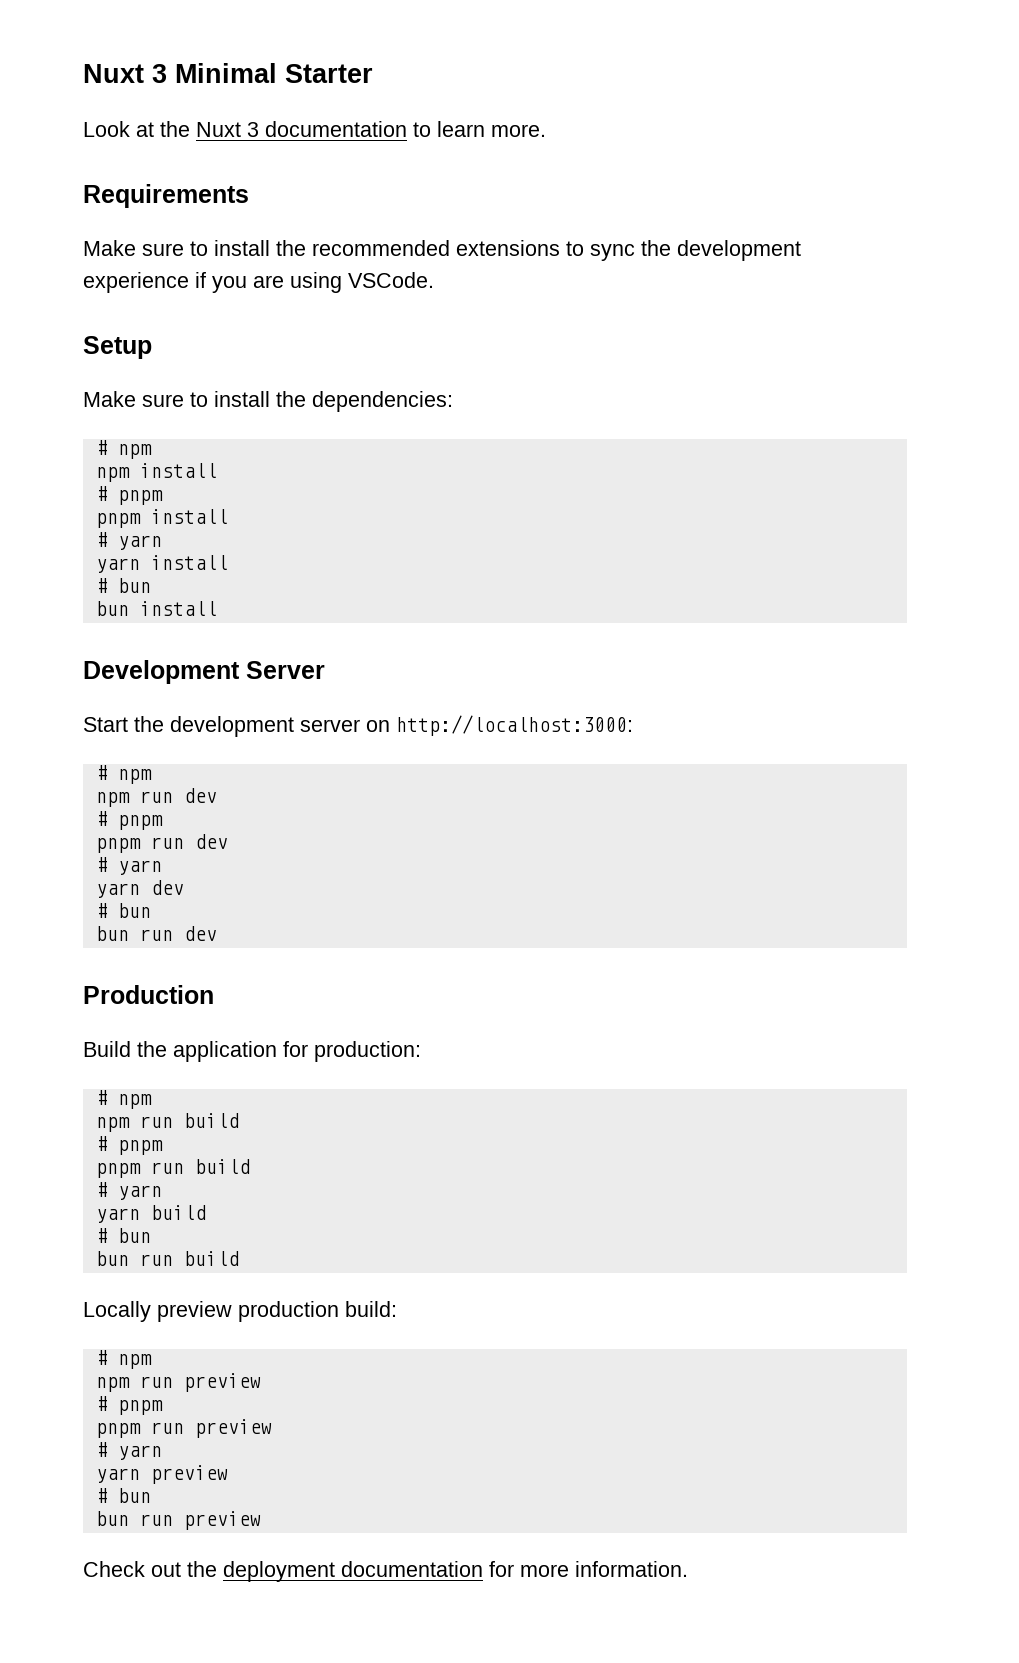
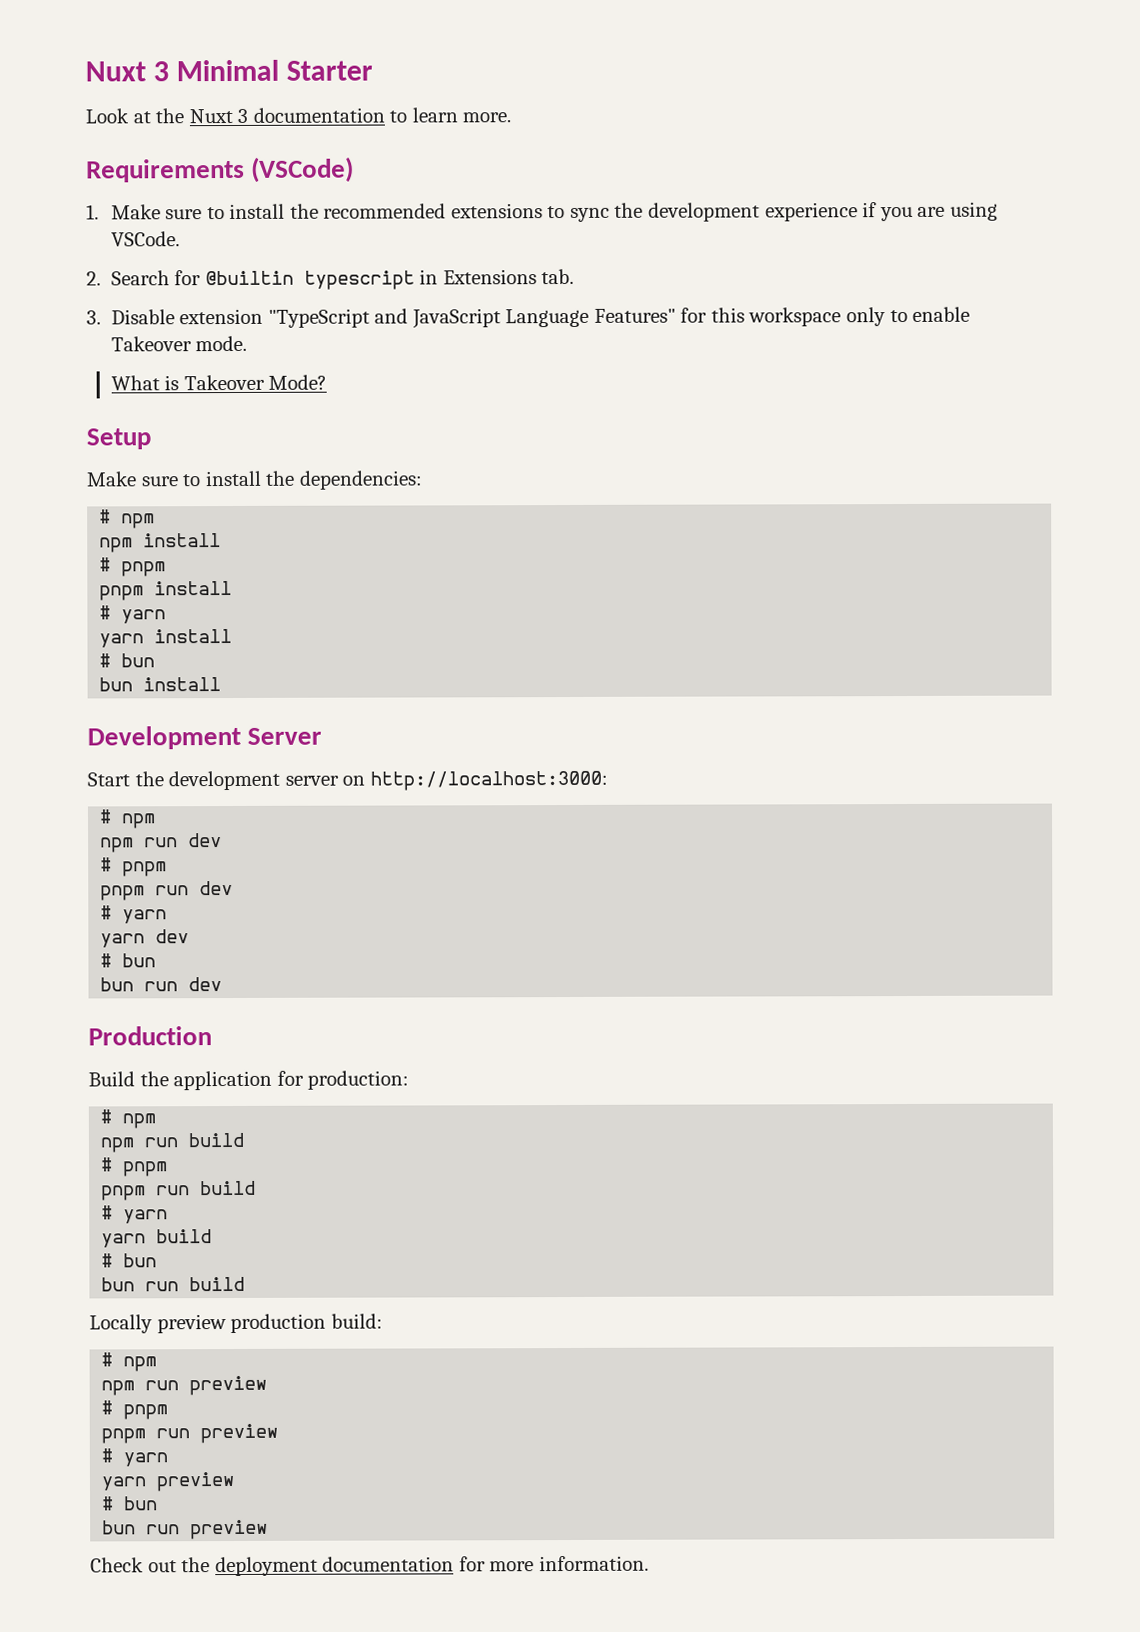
- Requirements
- Make sure to install the recommended extensions to sync the development experience if you are using VSCode.
+ Requirements (VSCode)
+ 1. Make sure to install the recommended extensions to sync the development experience if you are using VSCode.
+ 2. Search for @builtin typescript in Extensions tab.
+ 3. Disable extension "TypeScript and JavaScript Language Features" for this workspace only to enable Takeover mode.
+ What is Takeover Mode?

